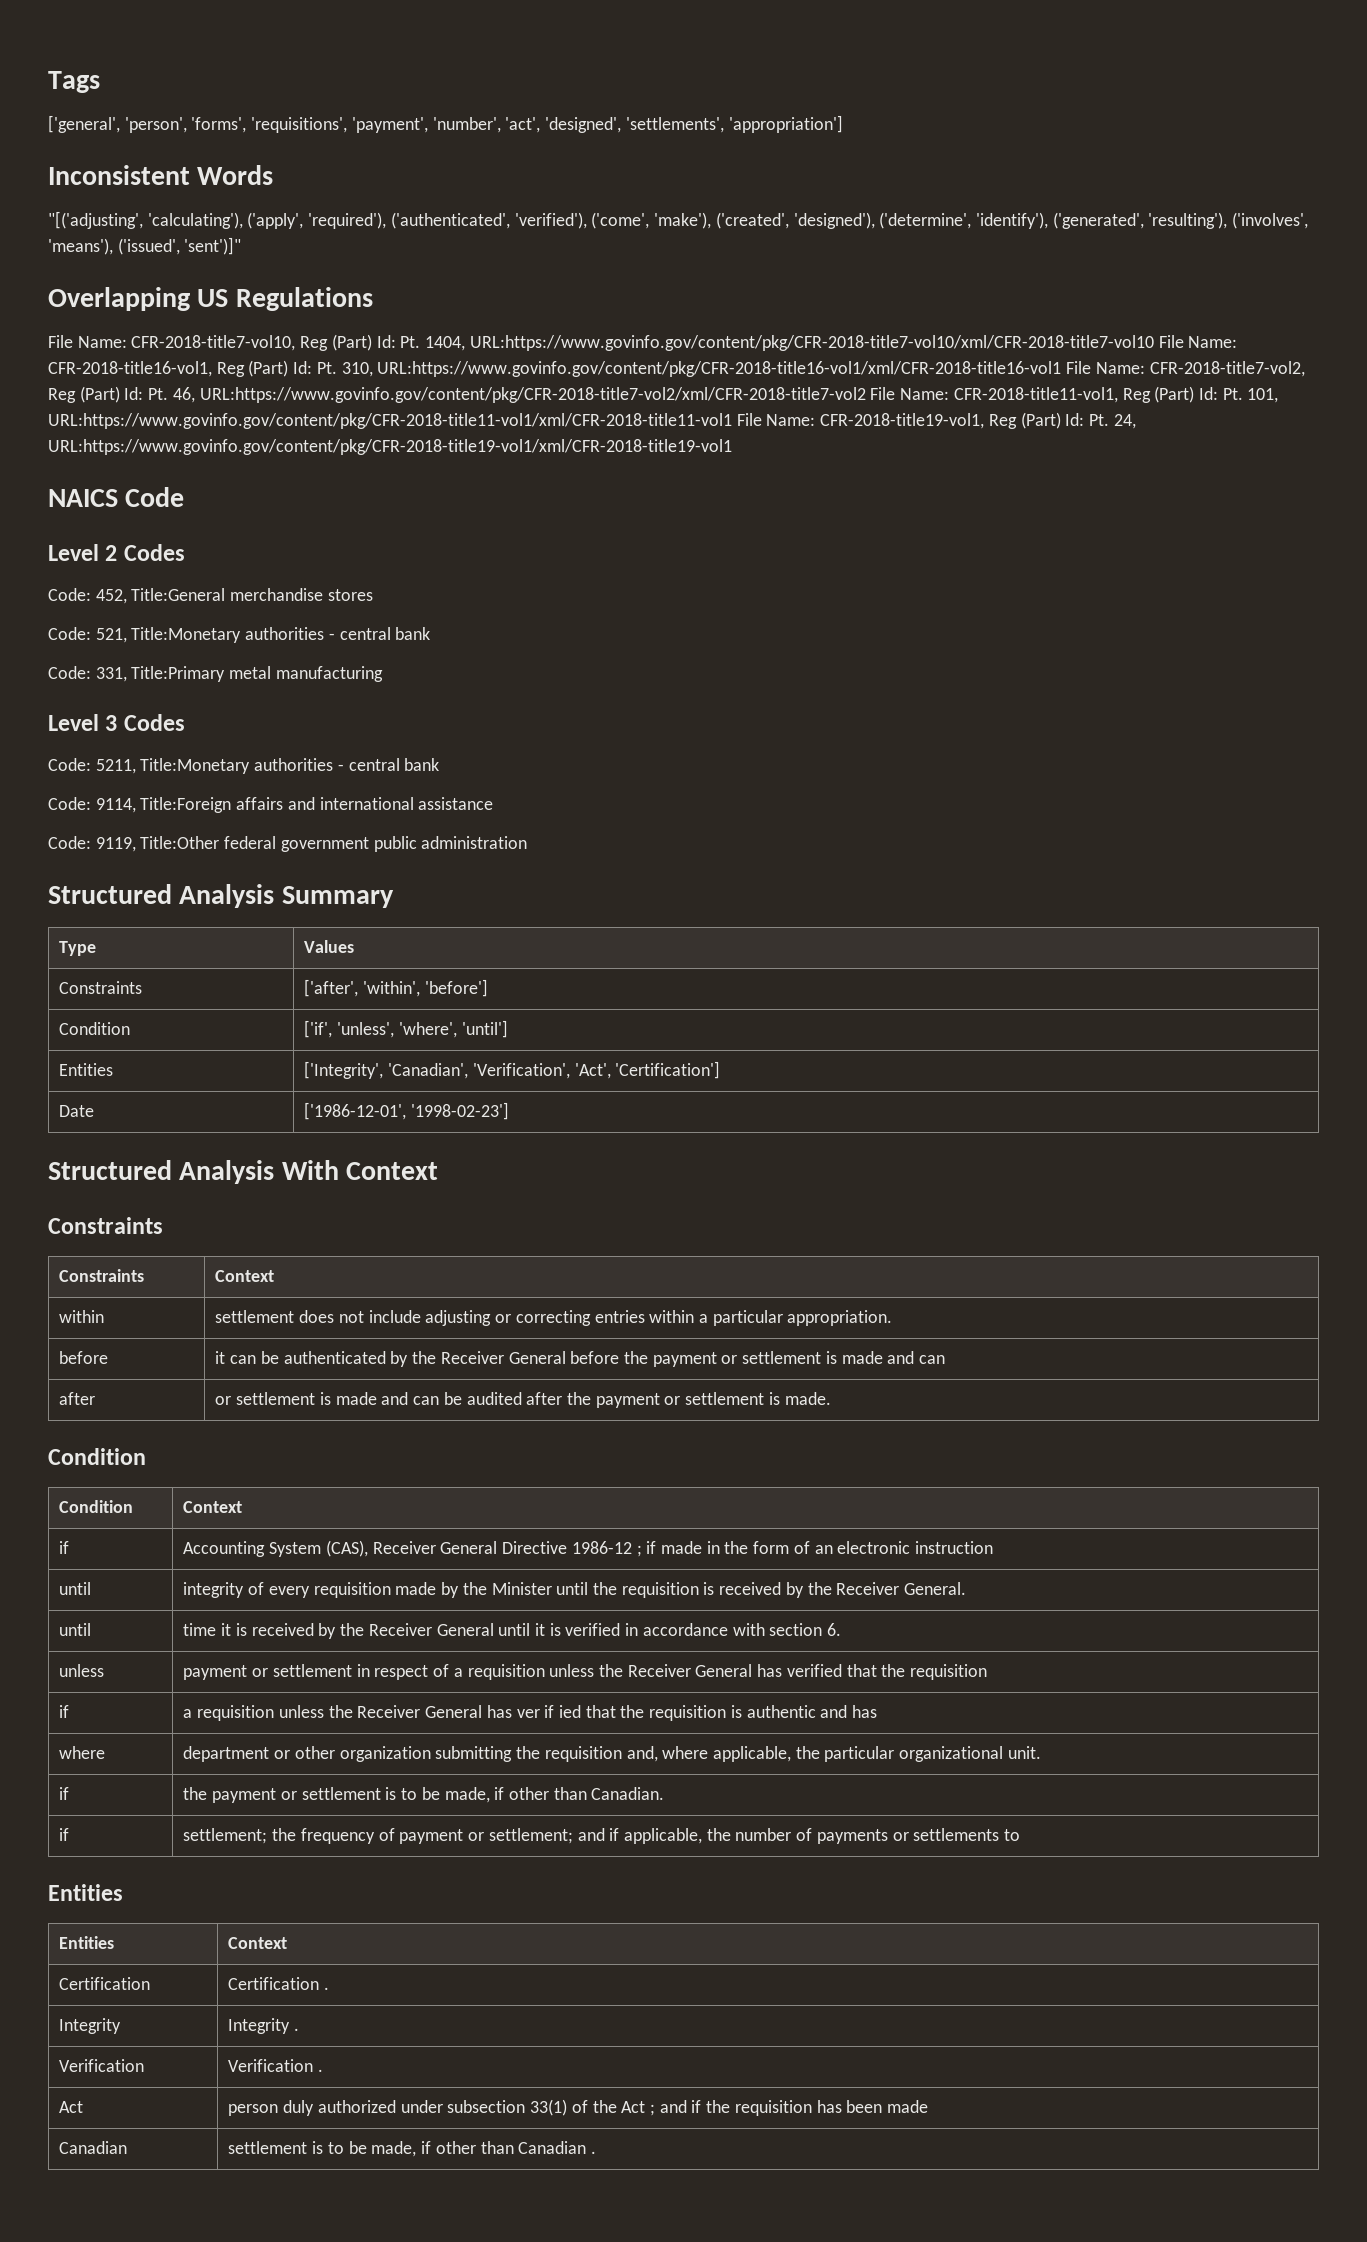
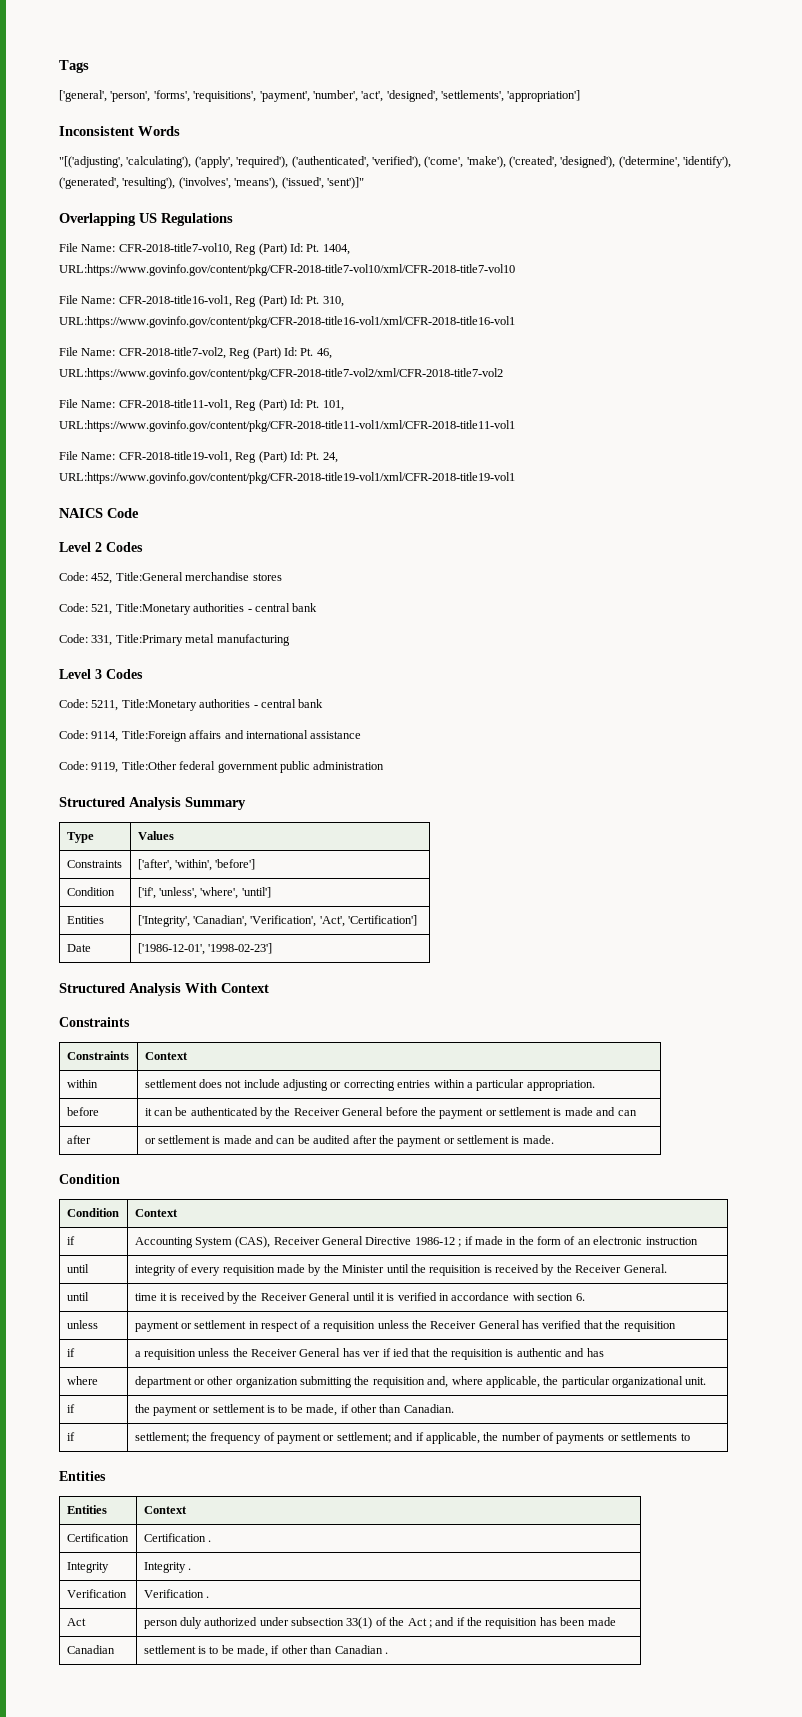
- File Name: CFR-2018-title7-vol10, Reg (Part) Id: Pt. 1404, URL:https://www.govinfo.gov/content/pkg/CFR-2018-title7-vol10/xml/CFR-2018-title7-vol10 File Name: CFR-2018-title16-vol1, Reg (Part) Id: Pt. 310, URL:https://www.govinfo.gov/content/pkg/CFR-2018-title16-vol1/xml/CFR-2018-title16-vol1 File Name: CFR-2018-title7-vol2, Reg (Part) Id: Pt. 46, URL:https://www.govinfo.gov/content/pkg/CFR-2018-title7-vol2/xml/CFR-2018-title7-vol2 File Name: CFR-2018-title11-vol1, Reg (Part) Id: Pt. 101, URL:https://www.govinfo.gov/content/pkg/CFR-2018-title11-vol1/xml/CFR-2018-title11-vol1 File Name: CFR-2018-title19-vol1, Reg (Part) Id: Pt. 24, URL:https://www.govinfo.gov/content/pkg/CFR-2018-title19-vol1/xml/CFR-2018-title19-vol1
+ File Name: CFR-2018-title7-vol10, Reg (Part) Id: Pt. 1404, URL:https://www.govinfo.gov/content/pkg/CFR-2018-title7-vol10/xml/CFR-2018-title7-vol10
+ File Name: CFR-2018-title16-vol1, Reg (Part) Id: Pt. 310, URL:https://www.govinfo.gov/content/pkg/CFR-2018-title16-vol1/xml/CFR-2018-title16-vol1
+ File Name: CFR-2018-title7-vol2, Reg (Part) Id: Pt. 46, URL:https://www.govinfo.gov/content/pkg/CFR-2018-title7-vol2/xml/CFR-2018-title7-vol2
+ File Name: CFR-2018-title11-vol1, Reg (Part) Id: Pt. 101, URL:https://www.govinfo.gov/content/pkg/CFR-2018-title11-vol1/xml/CFR-2018-title11-vol1
+ File Name: CFR-2018-title19-vol1, Reg (Part) Id: Pt. 24, URL:https://www.govinfo.gov/content/pkg/CFR-2018-title19-vol1/xml/CFR-2018-title19-vol1

